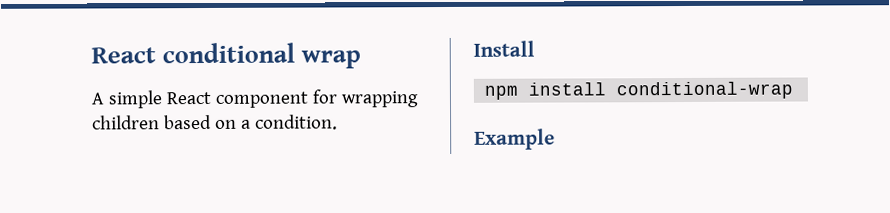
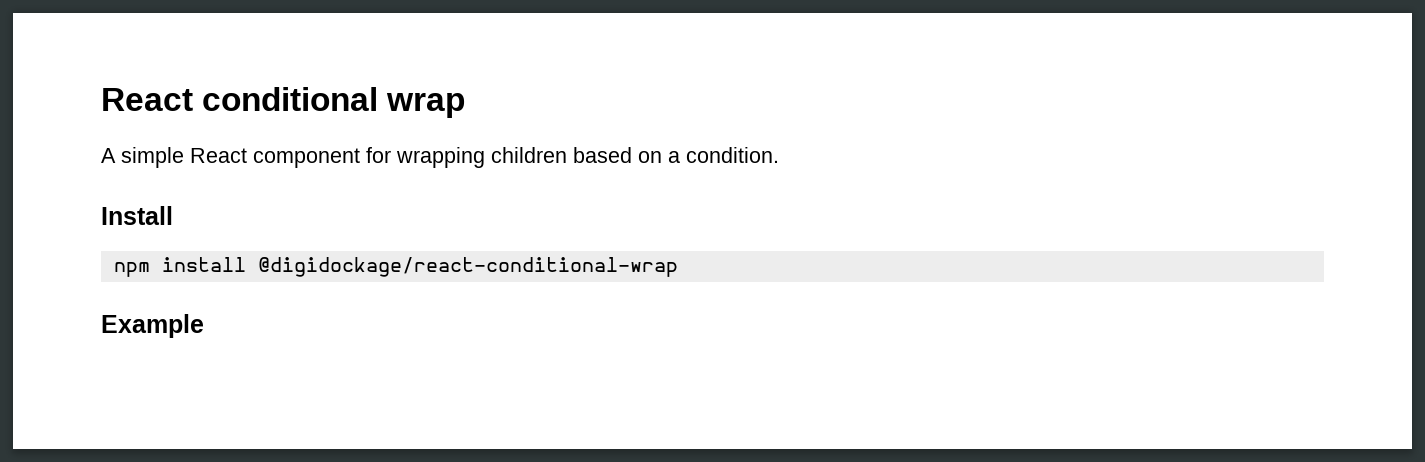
- npm install conditional-wrap
+ npm install @digidockage/react-conditional-wrap

